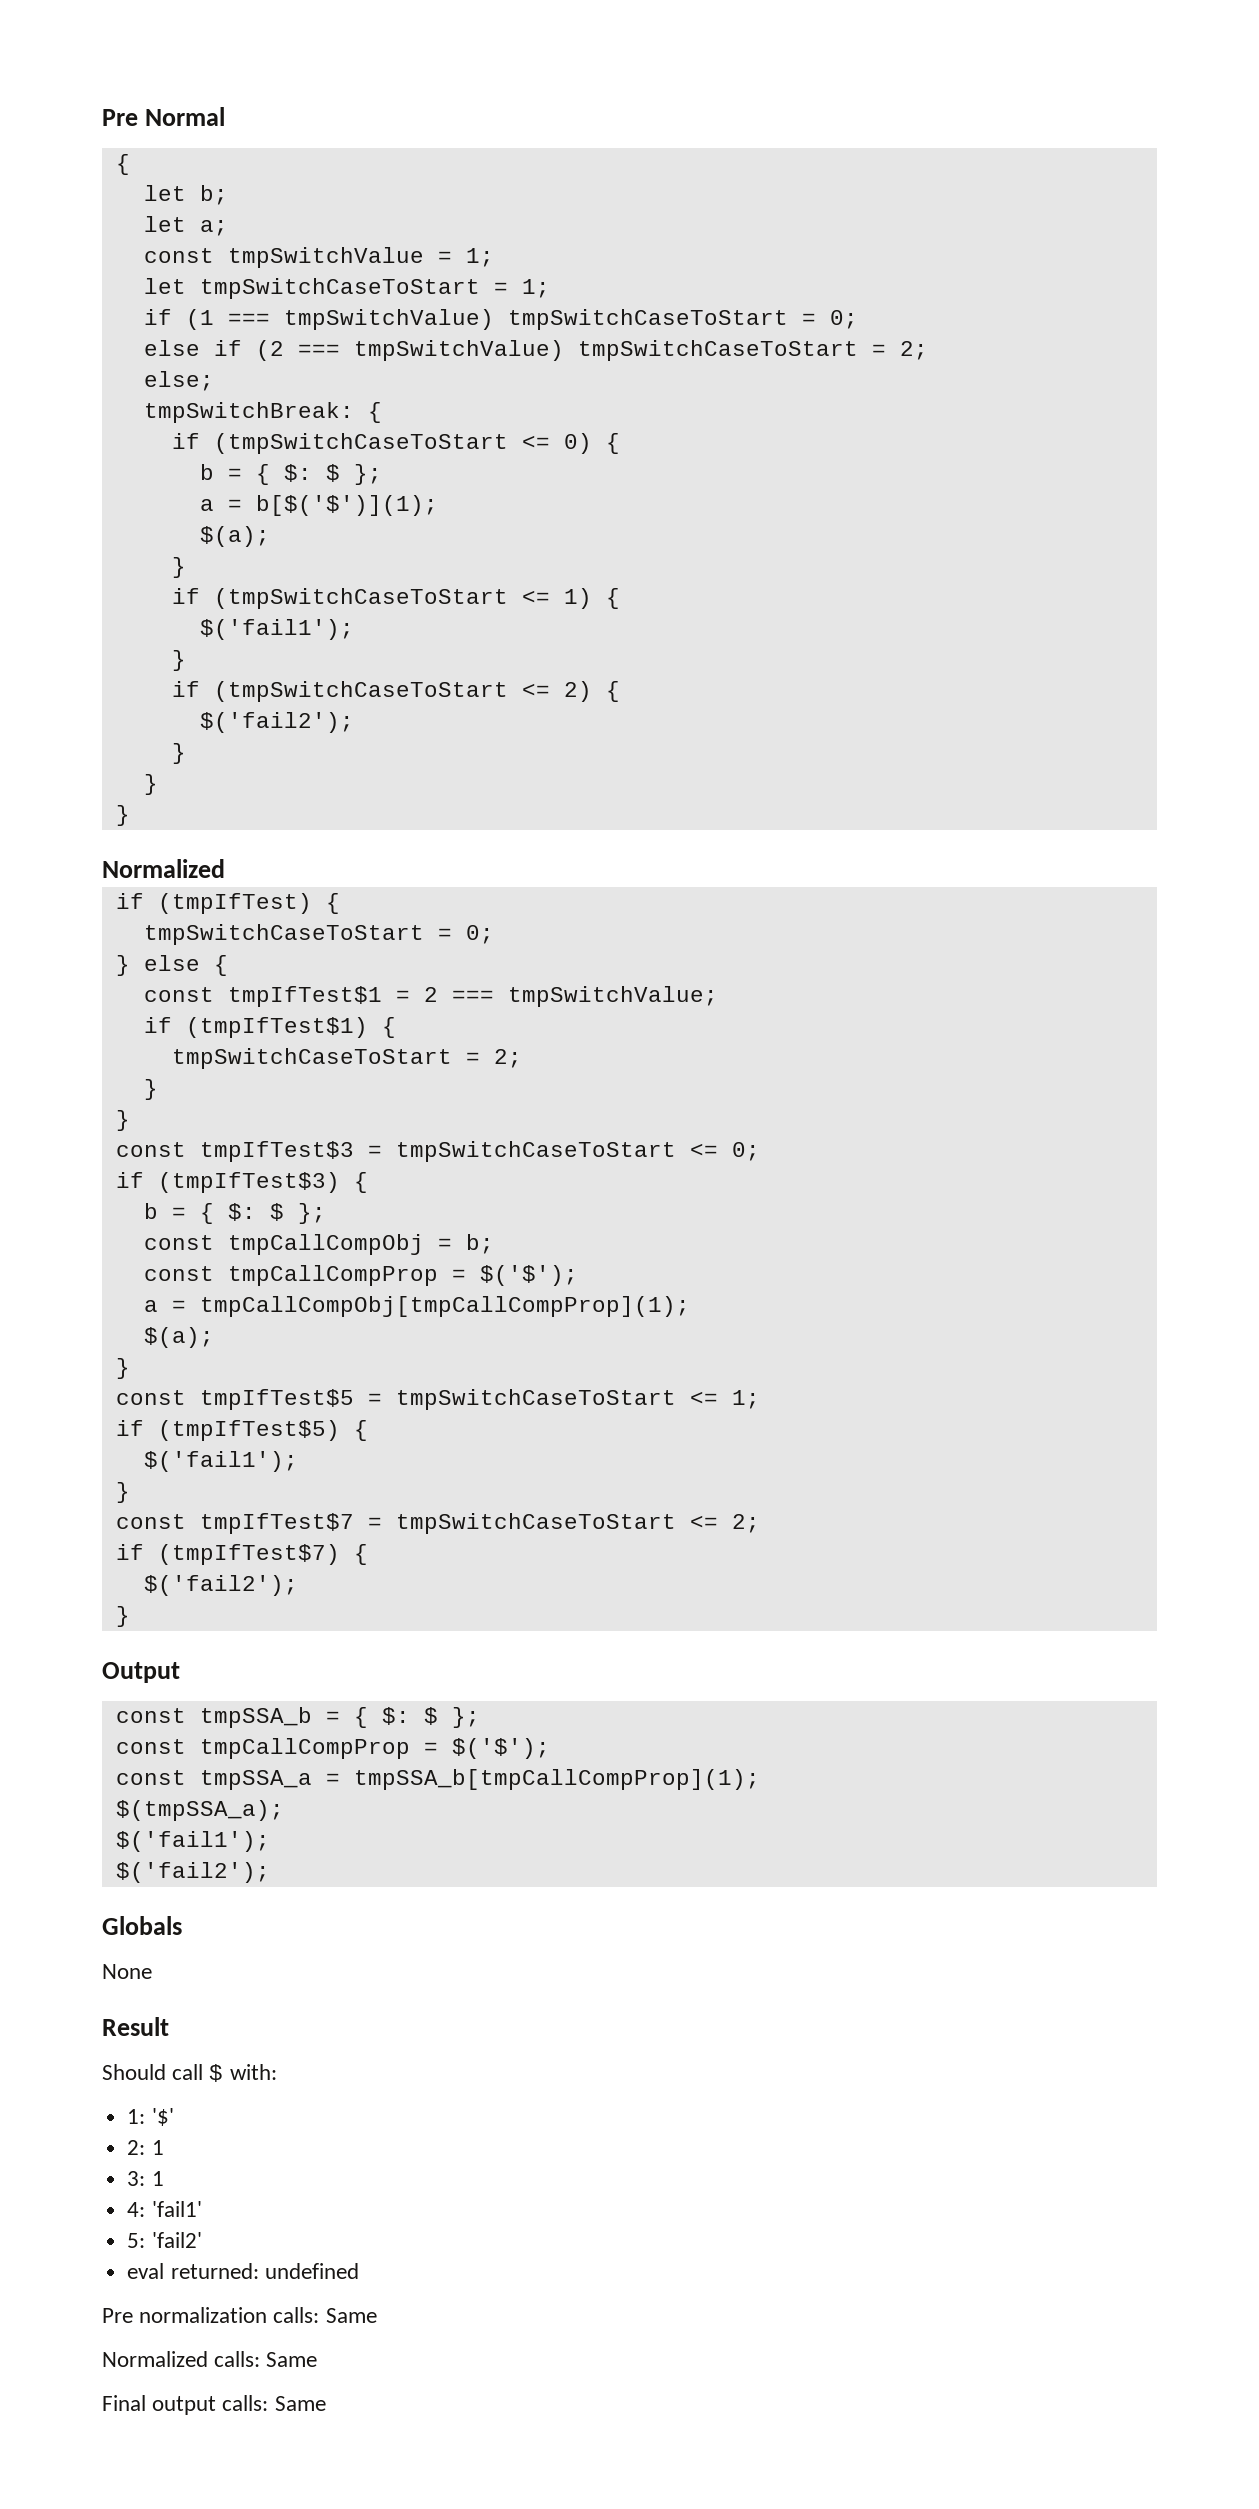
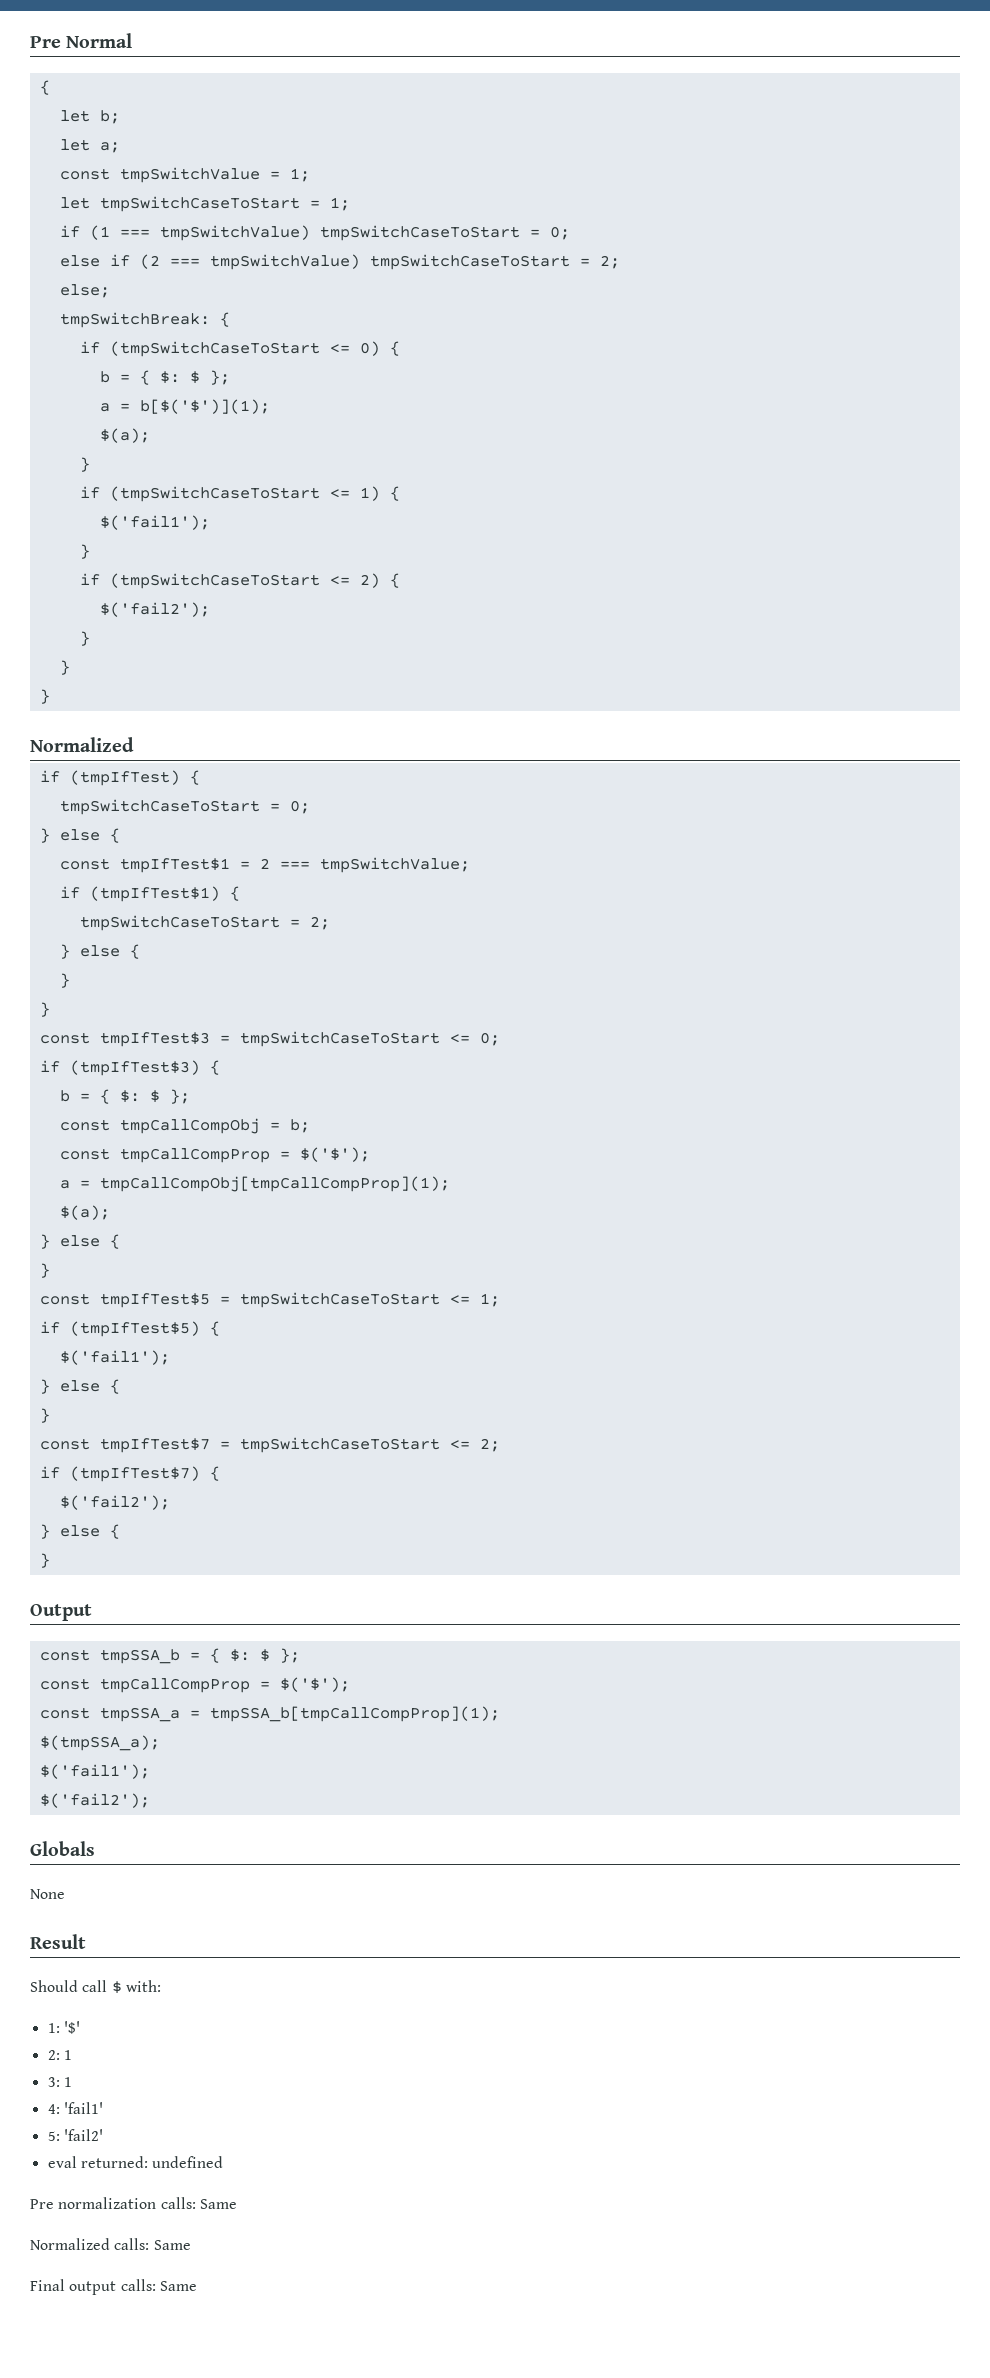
  if (tmpIfTest$1) {
  tmpSwitchCaseToStart = 2;
+ } else {
  a = tmpCallCompObj[tmpCallCompProp](1);
  $(a);
+ } else {
  if (tmpIfTest$5) {
  $('fail1');
+ } else {
  if (tmpIfTest$7) {
  $('fail2');
+ } else {

